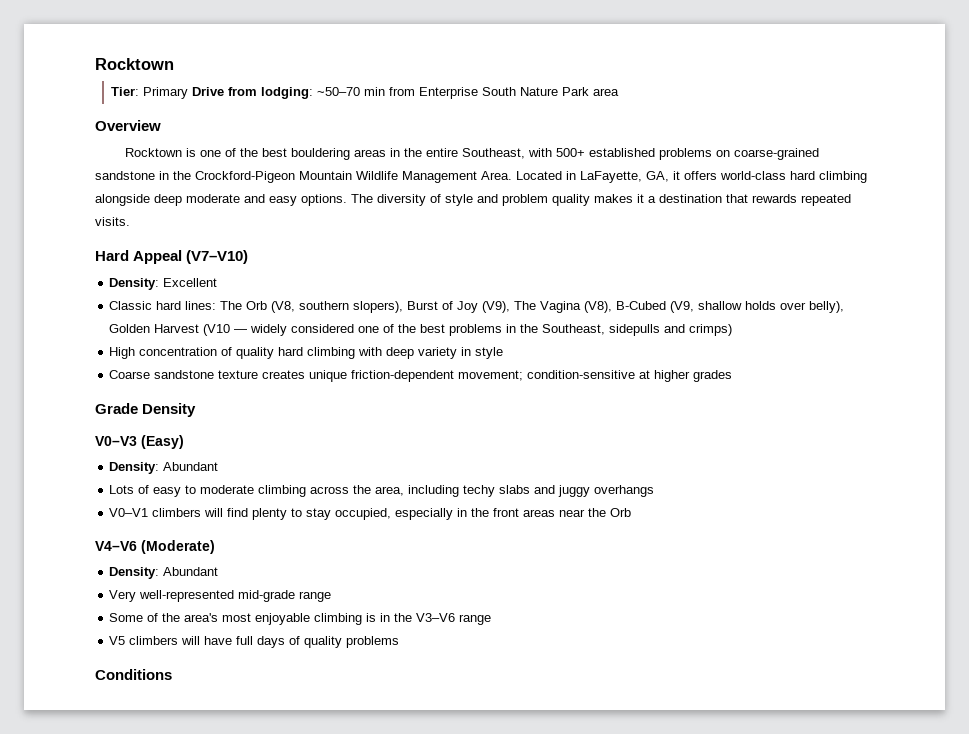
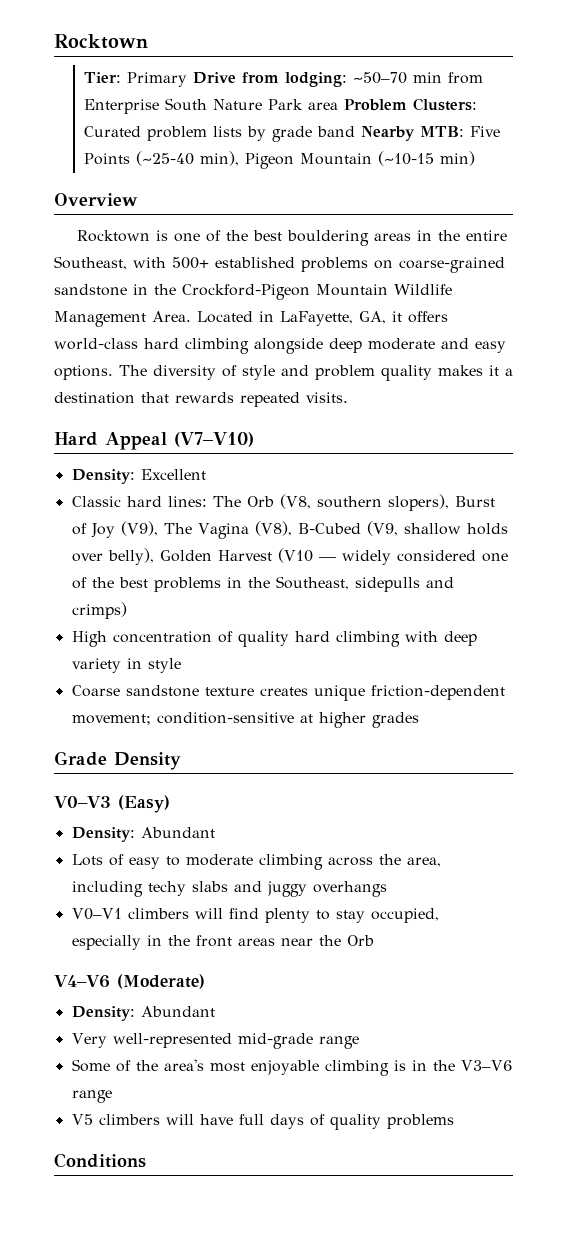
- Tier: Primary Drive from lodging: ~50–70 min from Enterprise South Nature Park area
+ Tier: Primary Drive from lodging: ~50–70 min from Enterprise South Nature Park area Problem Clusters: Curated problem lists by grade band Nearby MTB: Five Points (~25-40 min), Pigeon Mountain (~10-15 min)

